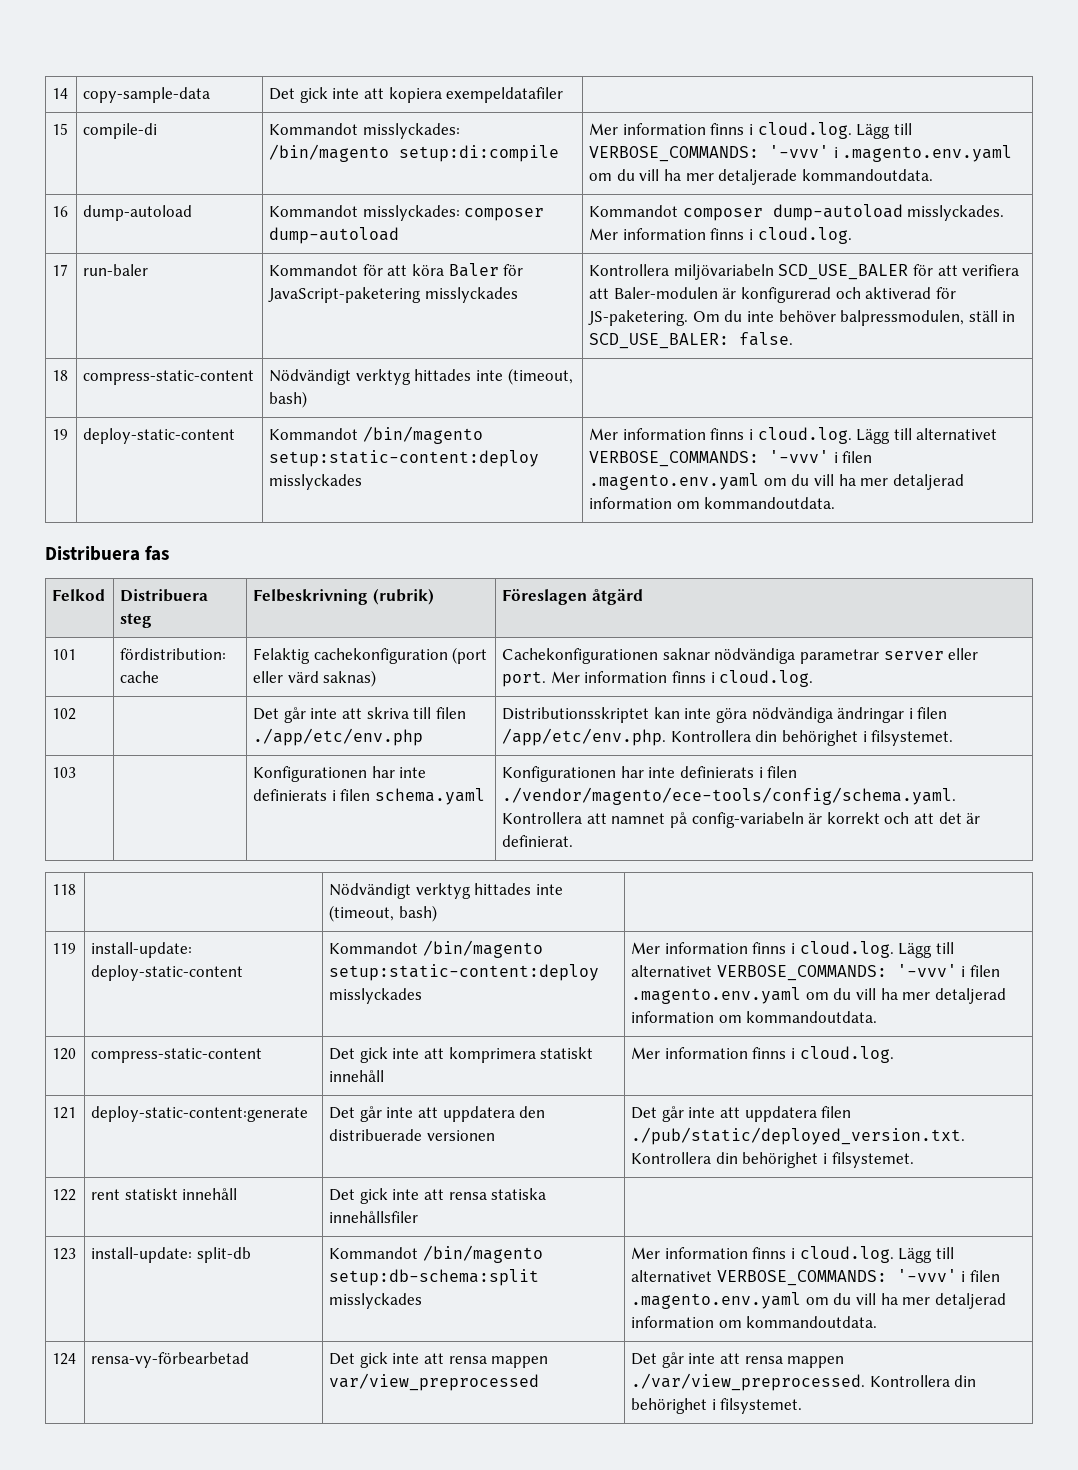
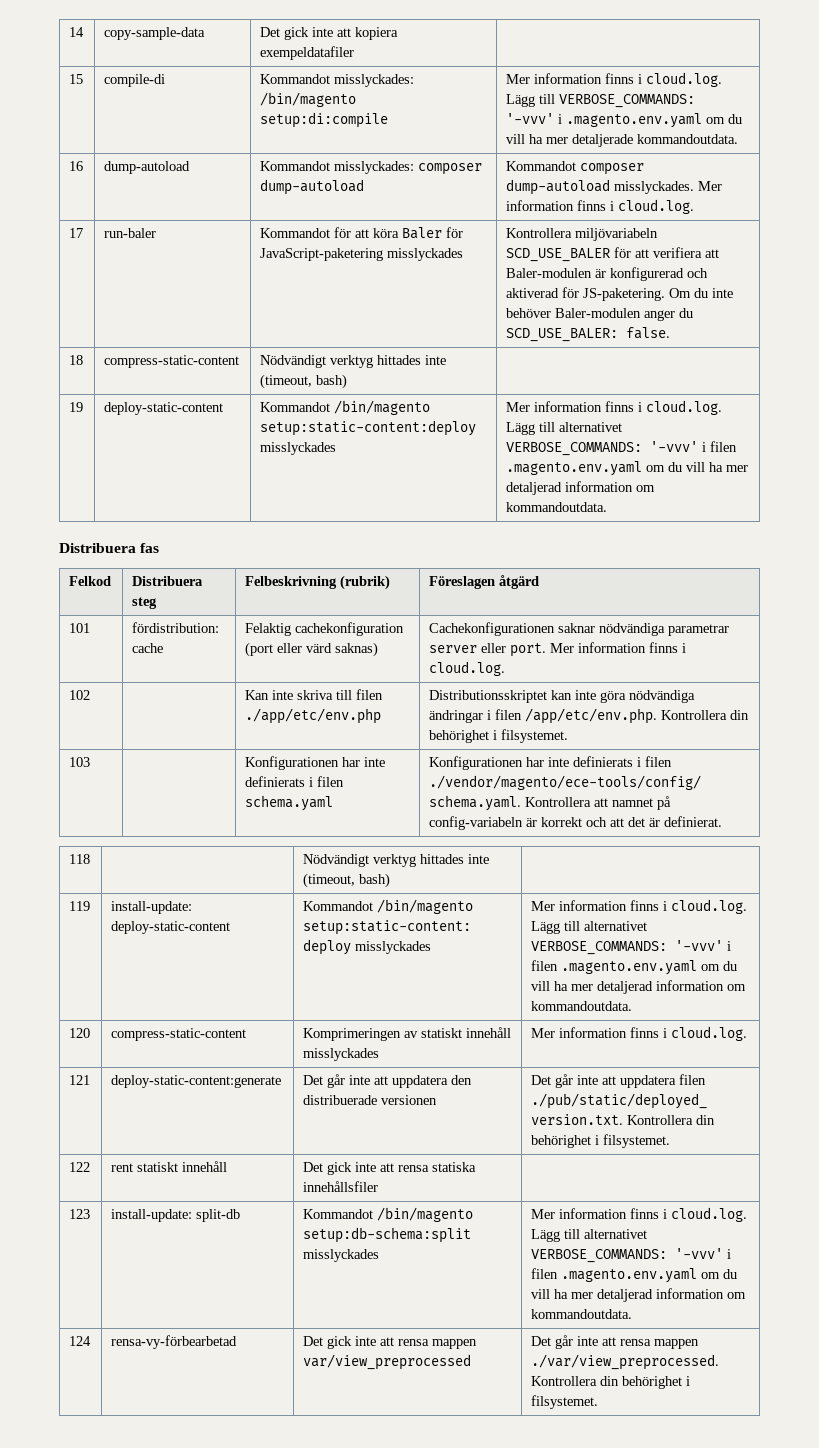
- 17 | run-baler | Kommandot för att köra Baler för JavaScript-paketering misslyckades | Kontrollera miljövariabeln SCD_USE_BALER för att verifiera att Baler-modulen är konfigurerad och aktiverad för JS-paketering. Om du inte behöver balpressmodulen, ställ in SCD_USE_BALER: false.
+ 17 | run-baler | Kommandot för att köra Baler för JavaScript-paketering misslyckades | Kontrollera miljövariabeln SCD_USE_BALER för att verifiera att Baler-modulen är konfigurerad och aktiverad för JS-paketering. Om du inte behöver Baler-modulen anger du SCD_USE_BALER: false.
- 102 | | Det går inte att skriva till filen ./app/etc/env.php | Distributionsskriptet kan inte göra nödvändiga ändringar i filen /app/etc/env.php. Kontrollera din behörighet i filsystemet.
+ 102 | | Kan inte skriva till filen ./app/etc/env.php | Distributionsskriptet kan inte göra nödvändiga ändringar i filen /app/etc/env.php. Kontrollera din behörighet i filsystemet.
- 120 | compress-static-content | Det gick inte att komprimera statiskt innehåll | Mer information finns i cloud.log.
+ 120 | compress-static-content | Komprimeringen av statiskt innehåll misslyckades | Mer information finns i cloud.log.

